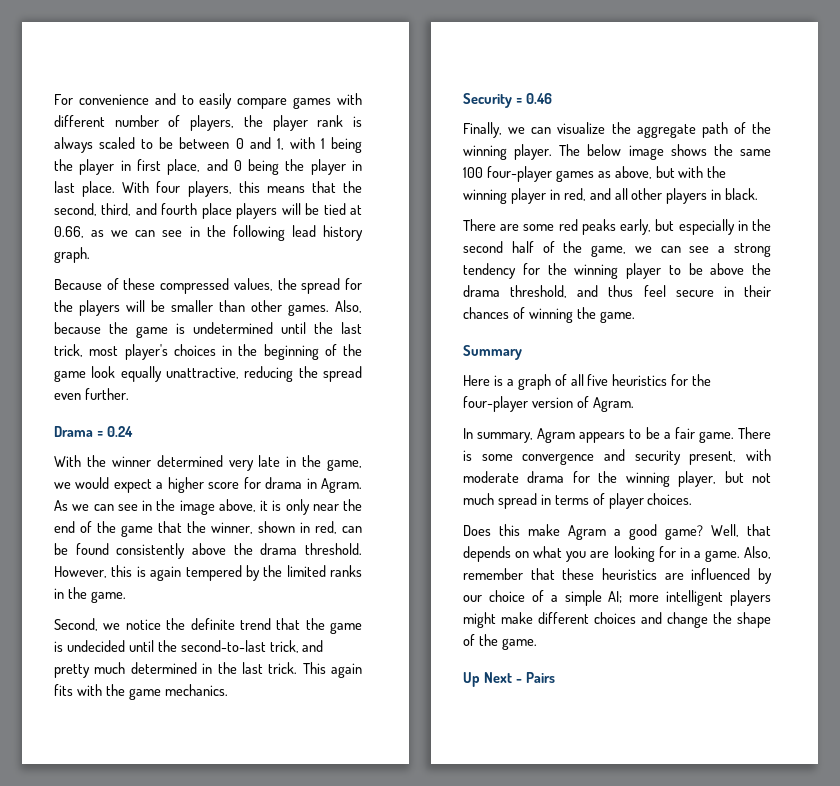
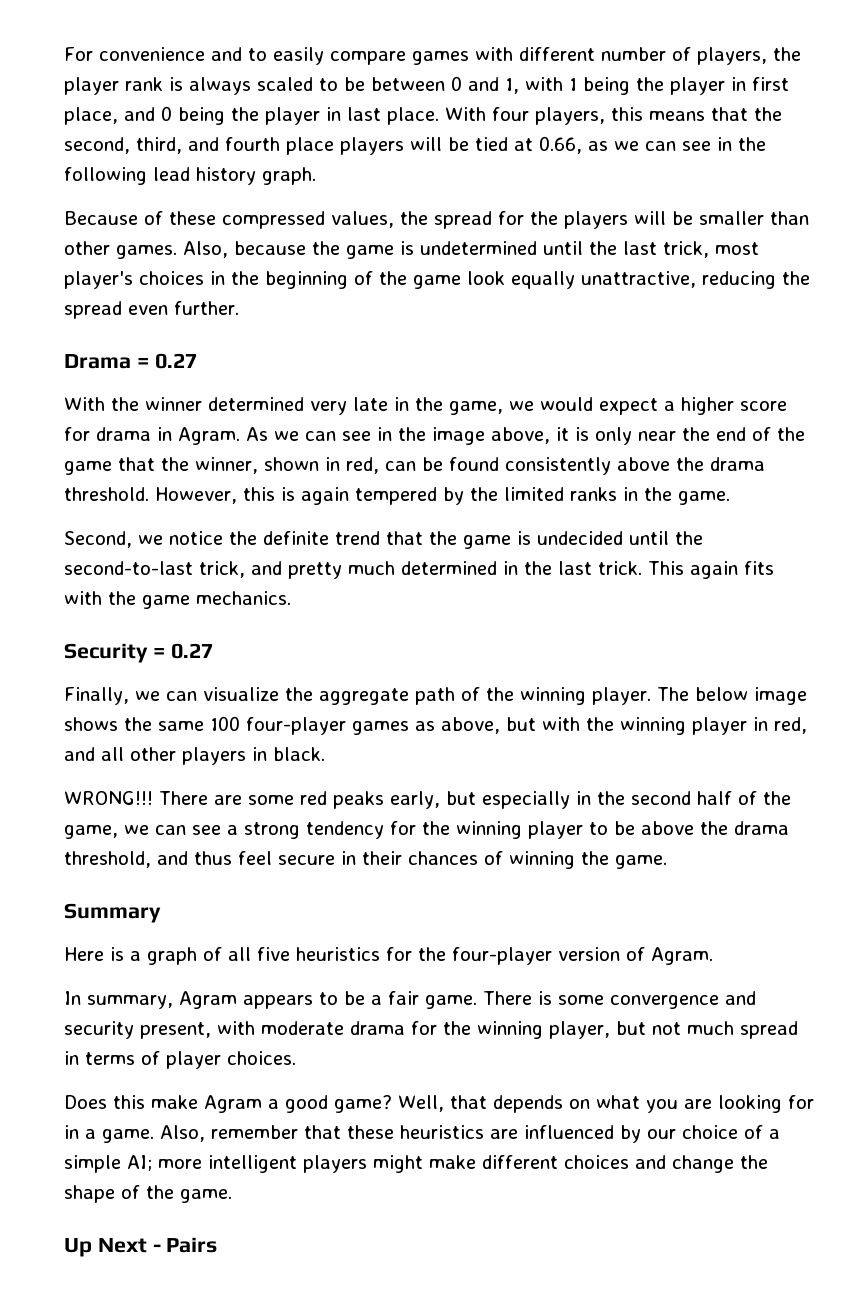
- Drama = 0.24
+ Drama = 0.27
- Security = 0.46
+ Security = 0.27
+ WRONG!!!

